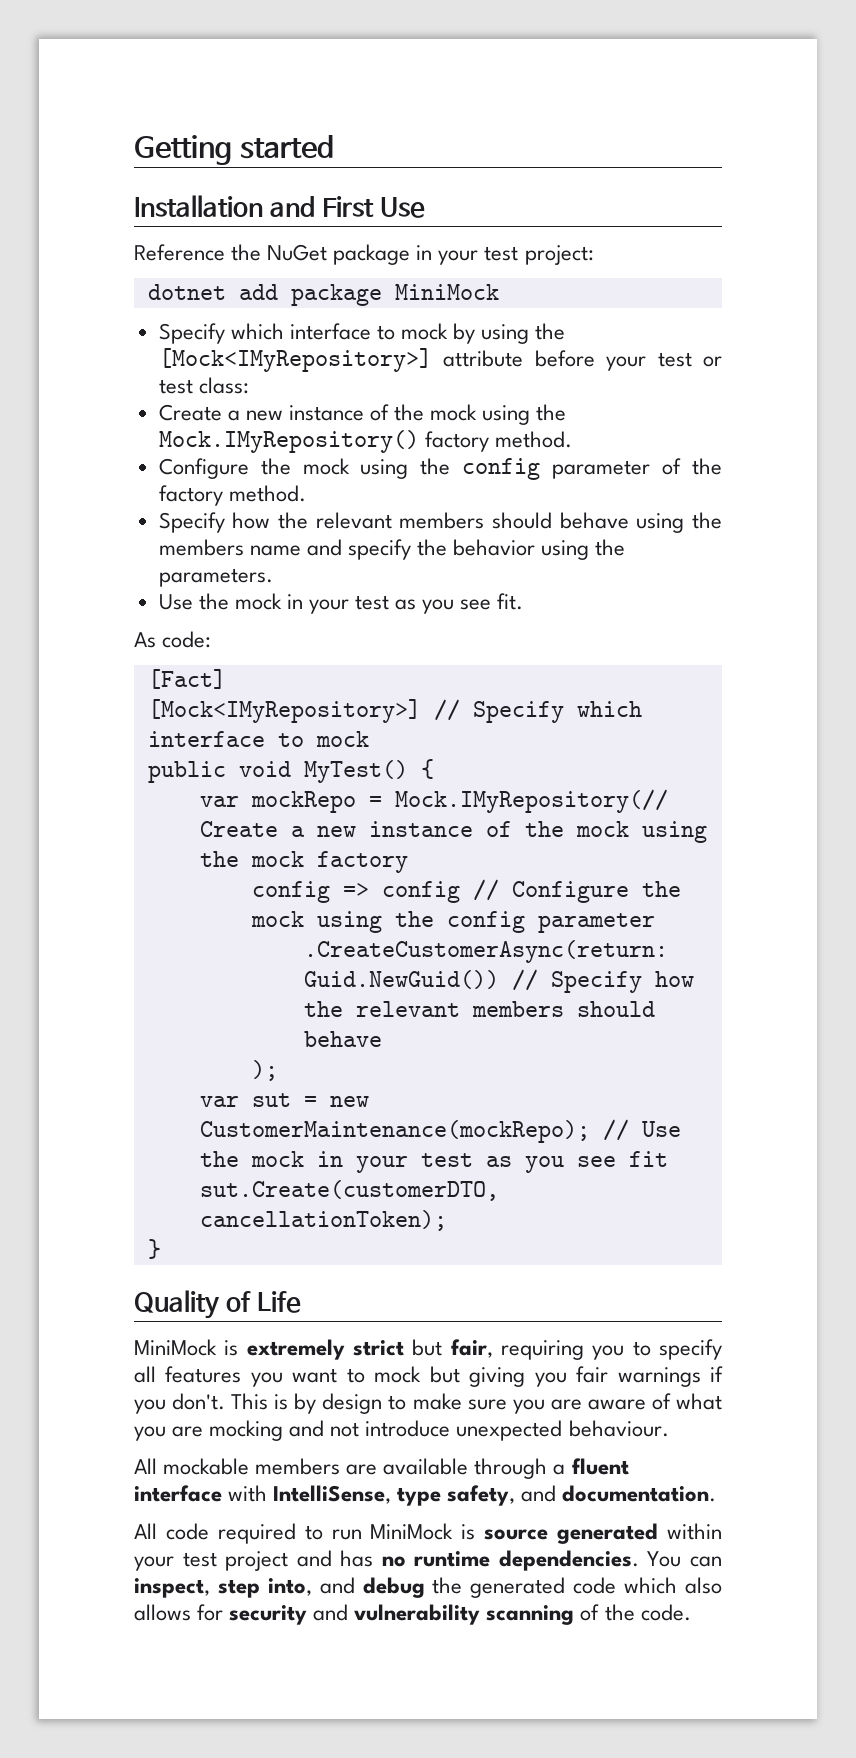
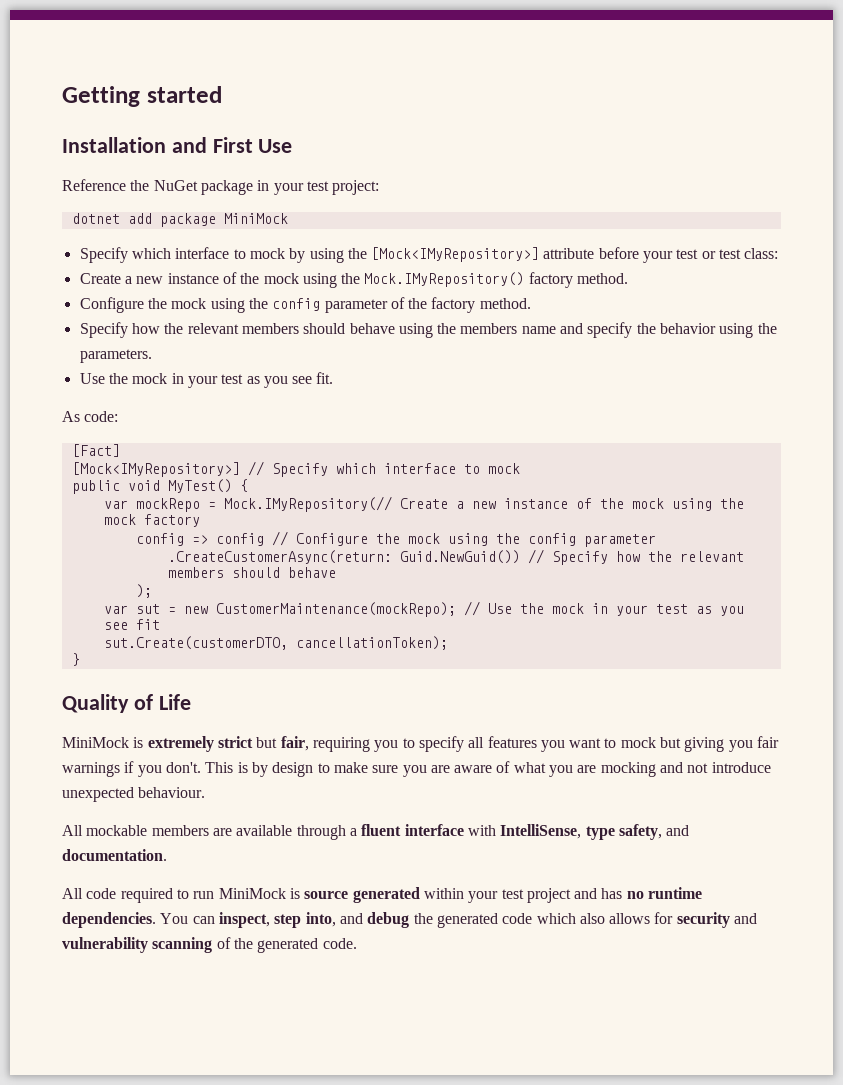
- You can inspect, step into, and debug the generated code which also allows for security and vulnerability scanning of the code.
+ You can inspect, step into, and debug the generated code which also allows for security and vulnerability scanning of the generated code.

